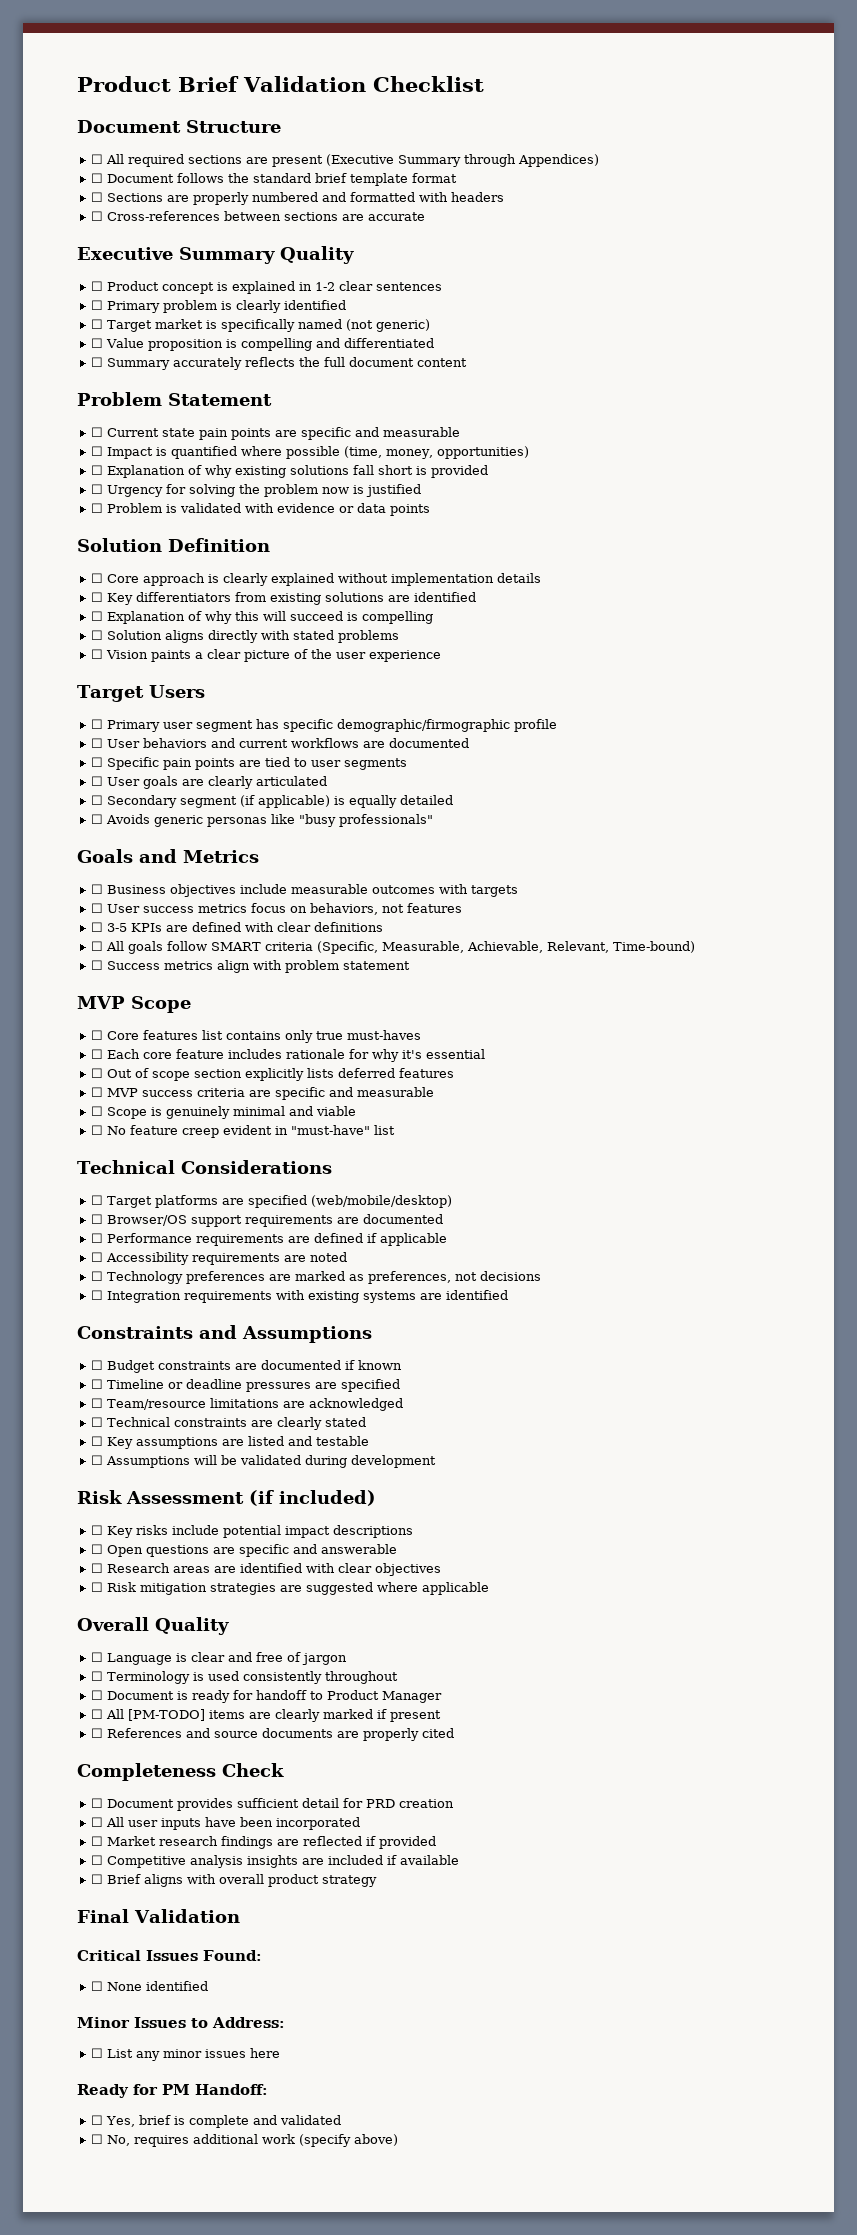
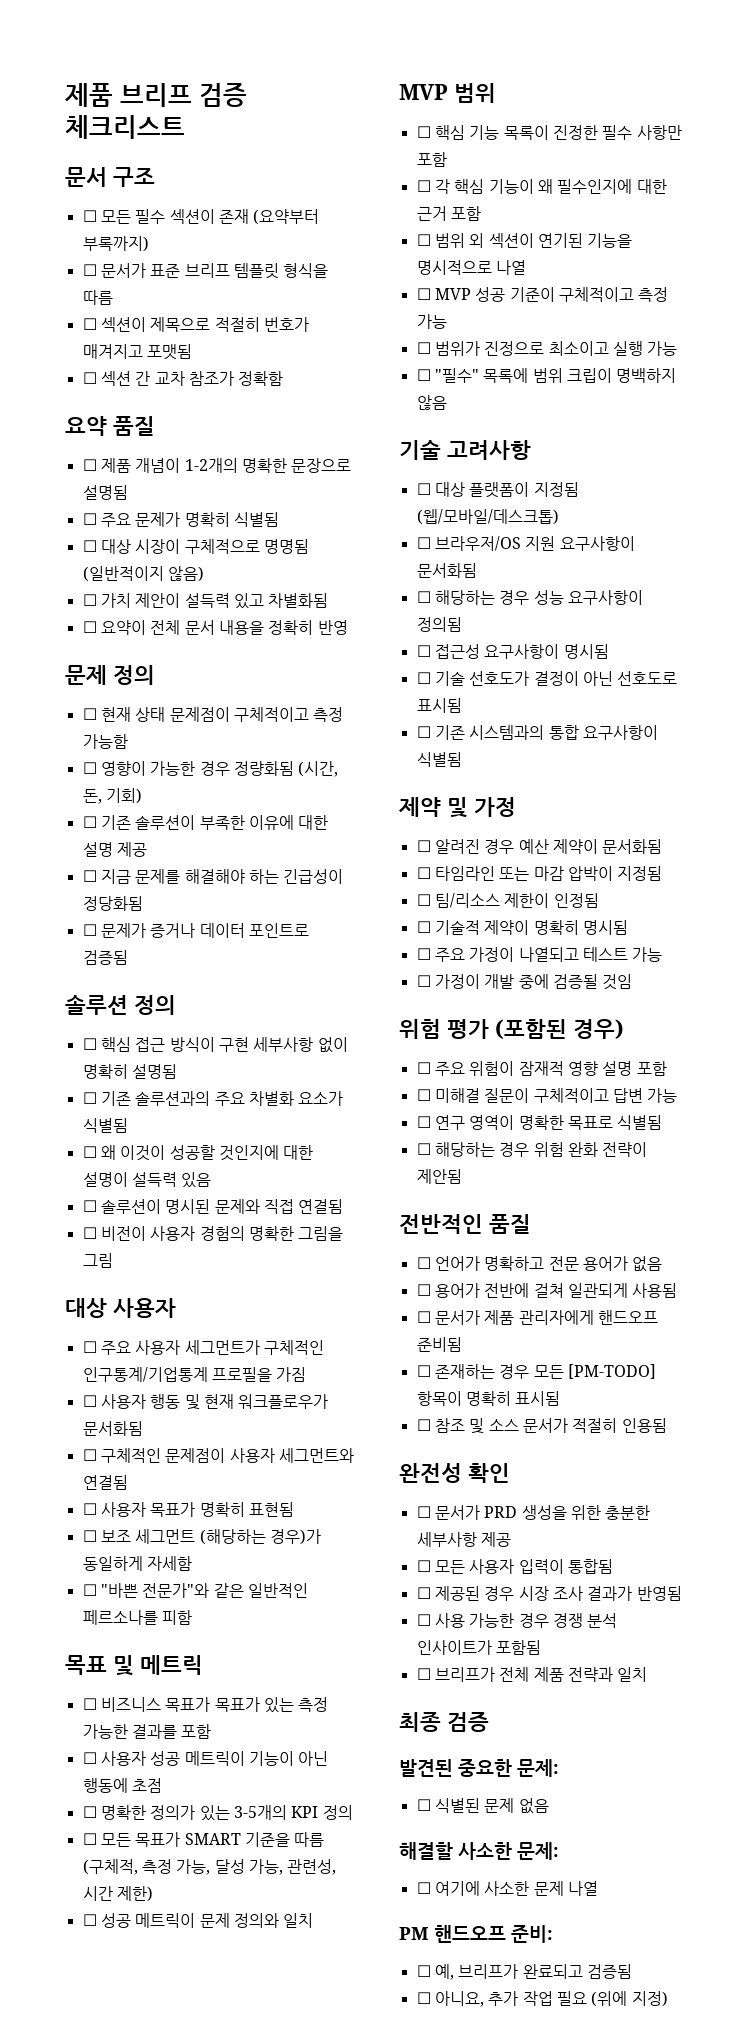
- Product Brief Validation Checklist
- Document Structure
- ☐ All required sections are present (Executive Summary through Appendices)
- ☐ Document follows the standard brief template format
- ☐ Sections are properly numbered and formatted with headers
- ☐ Cross-references between sections are accurate
- Executive Summary Quality
- ☐ Product concept is explained in 1-2 clear sentences
- ☐ Primary problem is clearly identified
- ☐ Target market is specifically named (not generic)
- ☐ Value proposition is compelling and differentiated
- ☐ Summary accurately reflects the full document content
- Problem Statement
- ☐ Current state pain points are specific and measurable
- ☐ Impact is quantified where possible (time, money, opportunities)
- ☐ Explanation of why existing solutions fall short is provided
- ☐ Urgency for solving the problem now is justified
- ☐ Problem is validated with evidence or data points
- Solution Definition
- ☐ Core approach is clearly explained without implementation details
- ☐ Key differentiators from existing solutions are identified
- ☐ Explanation of why this will succeed is compelling
- ☐ Solution aligns directly with stated problems
- ☐ Vision paints a clear picture of the user experience
- Target Users
- ☐ Primary user segment has specific demographic/firmographic profile
- ☐ User behaviors and current workflows are documented
- ☐ Specific pain points are tied to user segments
- ☐ User goals are clearly articulated
- ☐ Secondary segment (if applicable) is equally detailed
- ☐ Avoids generic personas like "busy professionals"
- Goals and Metrics
- ☐ Business objectives include measurable outcomes with targets
- ☐ User success metrics focus on behaviors, not features
- ☐ 3-5 KPIs are defined with clear definitions
- ☐ All goals follow SMART criteria (Specific, Measurable, Achievable, Relevant, Time-bound)
- ☐ Success metrics align with problem statement
- MVP Scope
- ☐ Core features list contains only true must-haves
- ☐ Each core feature includes rationale for why it's essential
- ☐ Out of scope section explicitly lists deferred features
- ☐ MVP success criteria are specific and measurable
- ☐ Scope is genuinely minimal and viable
- ☐ No feature creep evident in "must-have" list
- Technical Considerations
- ☐ Target platforms are specified (web/mobile/desktop)
- ☐ Browser/OS support requirements are documented
- ☐ Performance requirements are defined if applicable
- ☐ Accessibility requirements are noted
- ☐ Technology preferences are marked as preferences, not decisions
- ☐ Integration requirements with existing systems are identified
- Constraints and Assumptions
- ☐ Budget constraints are documented if known
- ☐ Timeline or deadline pressures are specified
- ☐ Team/resource limitations are acknowledged
- ☐ Technical constraints are clearly stated
- ☐ Key assumptions are listed and testable
- ☐ Assumptions will be validated during development
- Risk Assessment (if included)
- ☐ Key risks include potential impact descriptions
- ☐ Open questions are specific and answerable
- ☐ Research areas are identified with clear objectives
- ☐ Risk mitigation strategies are suggested where applicable
- Overall Quality
- ☐ Language is clear and free of jargon
- ☐ Terminology is used consistently throughout
- ☐ Document is ready for handoff to Product Manager
- ☐ All [PM-TODO] items are clearly marked if present
- ☐ References and source documents are properly cited
- Completeness Check
- ☐ Document provides sufficient detail for PRD creation
- ☐ All user inputs have been incorporated
- ☐ Market research findings are reflected if provided
- ☐ Competitive analysis insights are included if available
- ☐ Brief aligns with overall product strategy
- Final Validation
- Critical Issues Found:
- ☐ None identified
- Minor Issues to Address:
- ☐ List any minor issues here
- Ready for PM Handoff:
- ☐ Yes, brief is complete and validated
- ☐ No, requires additional work (specify above)
+ 제품 브리프 검증 체크리스트
+ 문서 구조
+ ☐ 모든 필수 섹션이 존재 (요약부터 부록까지)
+ ☐ 문서가 표준 브리프 템플릿 형식을 따름
+ ☐ 섹션이 제목으로 적절히 번호가 매겨지고 포맷됨
+ ☐ 섹션 간 교차 참조가 정확함
+ 요약 품질
+ ☐ 제품 개념이 1-2개의 명확한 문장으로 설명됨
+ ☐ 주요 문제가 명확히 식별됨
+ ☐ 대상 시장이 구체적으로 명명됨 (일반적이지 않음)
+ ☐ 가치 제안이 설득력 있고 차별화됨
+ ☐ 요약이 전체 문서 내용을 정확히 반영
+ 문제 정의
+ ☐ 현재 상태 문제점이 구체적이고 측정 가능함
+ ☐ 영향이 가능한 경우 정량화됨 (시간, 돈, 기회)
+ ☐ 기존 솔루션이 부족한 이유에 대한 설명 제공
+ ☐ 지금 문제를 해결해야 하는 긴급성이 정당화됨
+ ☐ 문제가 증거나 데이터 포인트로 검증됨
+ 솔루션 정의
+ ☐ 핵심 접근 방식이 구현 세부사항 없이 명확히 설명됨
+ ☐ 기존 솔루션과의 주요 차별화 요소가 식별됨
+ ☐ 왜 이것이 성공할 것인지에 대한 설명이 설득력 있음
+ ☐ 솔루션이 명시된 문제와 직접 연결됨
+ ☐ 비전이 사용자 경험의 명확한 그림을 그림
+ 대상 사용자
+ ☐ 주요 사용자 세그먼트가 구체적인 인구통계/기업통계 프로필을 가짐
+ ☐ 사용자 행동 및 현재 워크플로우가 문서화됨
+ ☐ 구체적인 문제점이 사용자 세그먼트와 연결됨
+ ☐ 사용자 목표가 명확히 표현됨
+ ☐ 보조 세그먼트 (해당하는 경우)가 동일하게 자세함
+ ☐ "바쁜 전문가"와 같은 일반적인 페르소나를 피함
+ 목표 및 메트릭
+ ☐ 비즈니스 목표가 목표가 있는 측정 가능한 결과를 포함
+ ☐ 사용자 성공 메트릭이 기능이 아닌 행동에 초점
+ ☐ 명확한 정의가 있는 3-5개의 KPI 정의
+ ☐ 모든 목표가 SMART 기준을 따름 (구체적, 측정 가능, 달성 가능, 관련성, 시간 제한)
+ ☐ 성공 메트릭이 문제 정의와 일치
+ MVP 범위
+ ☐ 핵심 기능 목록이 진정한 필수 사항만 포함
+ ☐ 각 핵심 기능이 왜 필수인지에 대한 근거 포함
+ ☐ 범위 외 섹션이 연기된 기능을 명시적으로 나열
+ ☐ MVP 성공 기준이 구체적이고 측정 가능
+ ☐ 범위가 진정으로 최소이고 실행 가능
+ ☐ "필수" 목록에 범위 크립이 명백하지 않음
+ 기술 고려사항
+ ☐ 대상 플랫폼이 지정됨 (웹/모바일/데스크톱)
+ ☐ 브라우저/OS 지원 요구사항이 문서화됨
+ ☐ 해당하는 경우 성능 요구사항이 정의됨
+ ☐ 접근성 요구사항이 명시됨
+ ☐ 기술 선호도가 결정이 아닌 선호도로 표시됨
+ ☐ 기존 시스템과의 통합 요구사항이 식별됨
+ 제약 및 가정
+ ☐ 알려진 경우 예산 제약이 문서화됨
+ ☐ 타임라인 또는 마감 압박이 지정됨
+ ☐ 팀/리소스 제한이 인정됨
+ ☐ 기술적 제약이 명확히 명시됨
+ ☐ 주요 가정이 나열되고 테스트 가능
+ ☐ 가정이 개발 중에 검증될 것임
+ 위험 평가 (포함된 경우)
+ ☐ 주요 위험이 잠재적 영향 설명 포함
+ ☐ 미해결 질문이 구체적이고 답변 가능
+ ☐ 연구 영역이 명확한 목표로 식별됨
+ ☐ 해당하는 경우 위험 완화 전략이 제안됨
+ 전반적인 품질
+ ☐ 언어가 명확하고 전문 용어가 없음
+ ☐ 용어가 전반에 걸쳐 일관되게 사용됨
+ ☐ 문서가 제품 관리자에게 핸드오프 준비됨
+ ☐ 존재하는 경우 모든 [PM-TODO] 항목이 명확히 표시됨
+ ☐ 참조 및 소스 문서가 적절히 인용됨
+ 완전성 확인
+ ☐ 문서가 PRD 생성을 위한 충분한 세부사항 제공
+ ☐ 모든 사용자 입력이 통합됨
+ ☐ 제공된 경우 시장 조사 결과가 반영됨
+ ☐ 사용 가능한 경우 경쟁 분석 인사이트가 포함됨
+ ☐ 브리프가 전체 제품 전략과 일치
+ 최종 검증
+ 발견된 중요한 문제:
+ ☐ 식별된 문제 없음
+ 해결할 사소한 문제:
+ ☐ 여기에 사소한 문제 나열
+ PM 핸드오프 준비:
+ ☐ 예, 브리프가 완료되고 검증됨
+ ☐ 아니요, 추가 작업 필요 (위에 지정)

